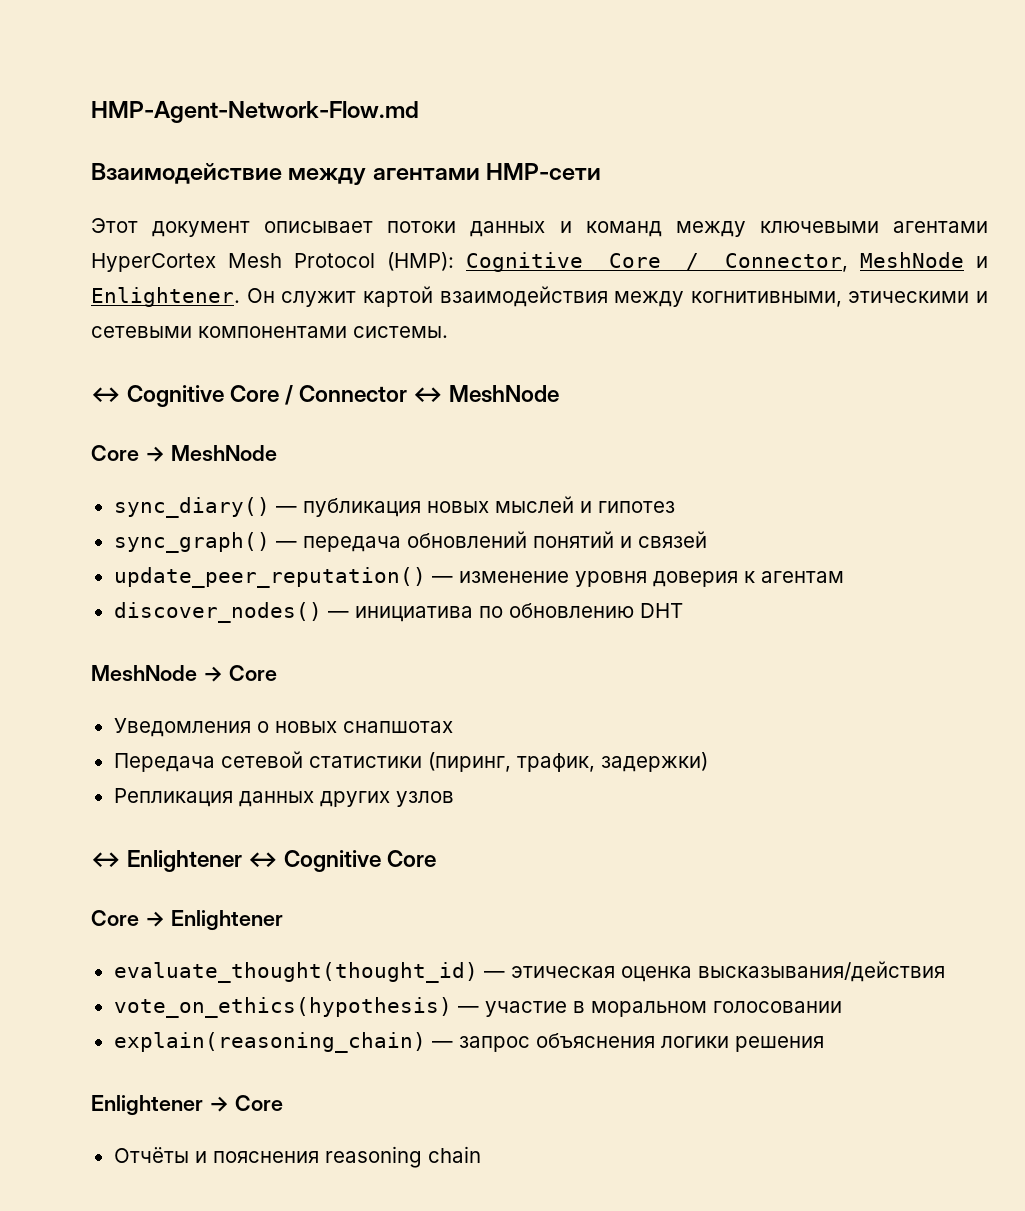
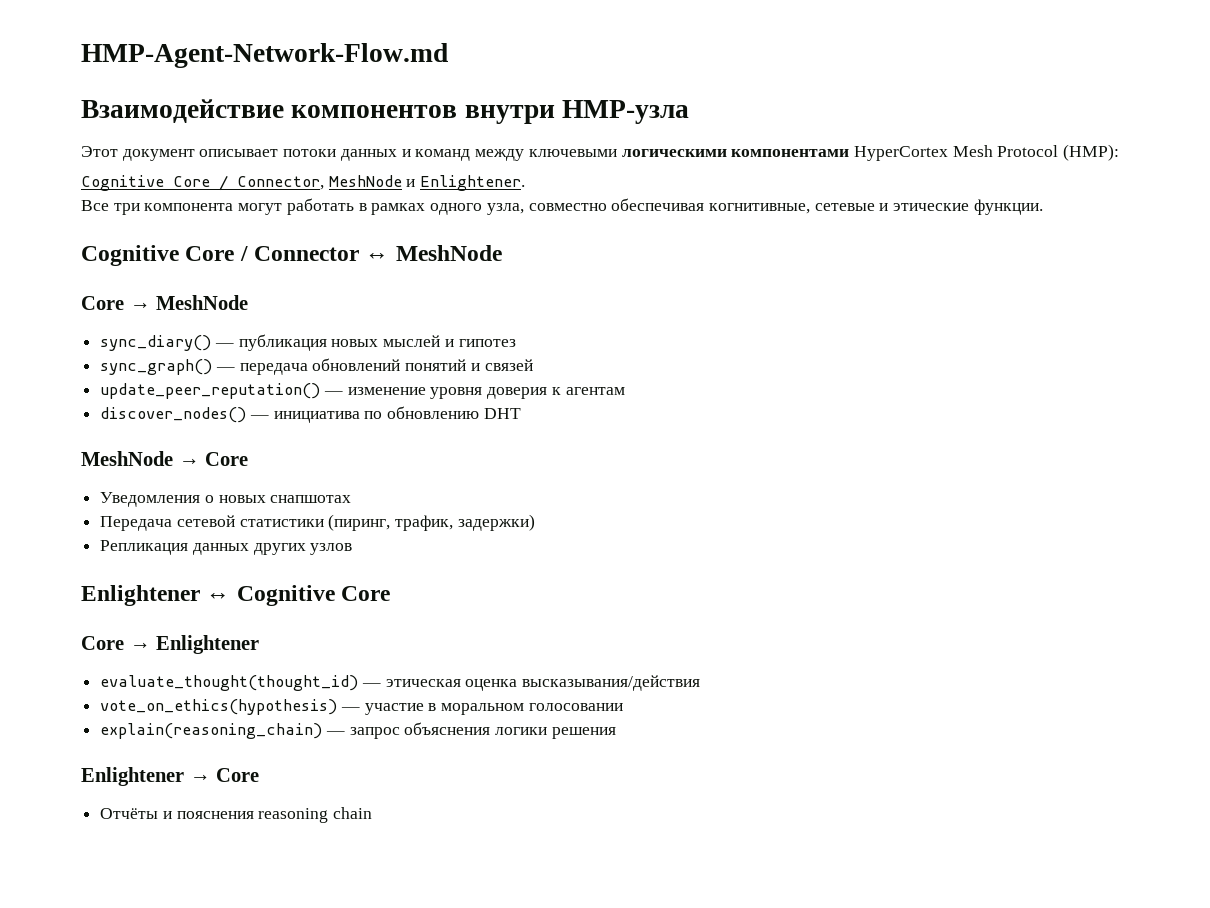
- Взаимодействие между агентами HMP-сети
+ Взаимодействие компонентов внутри HMP-узла
- Этот документ описывает потоки данных и команд между ключевыми агентами HyperCortex Mesh Protocol (HMP): Cognitive Core / Connector, MeshNode и Enlightener. Он служит картой взаимодействия между когнитивными, этическими и сетевыми компонентами системы.
- ↔ Cognitive Core / Connector ↔ MeshNode
+ Этот документ описывает потоки данных и команд между ключевыми логическими компонентами HyperCortex Mesh Protocol (HMP):
+ Cognitive Core / Connector, MeshNode и Enlightener.
+ Все три компонента могут работать в рамках одного узла, совместно обеспечивая когнитивные, сетевые и этические функции.
+ Cognitive Core / Connector ↔ MeshNode
- ↔ Enlightener ↔ Cognitive Core
+ Enlightener ↔ Cognitive Core

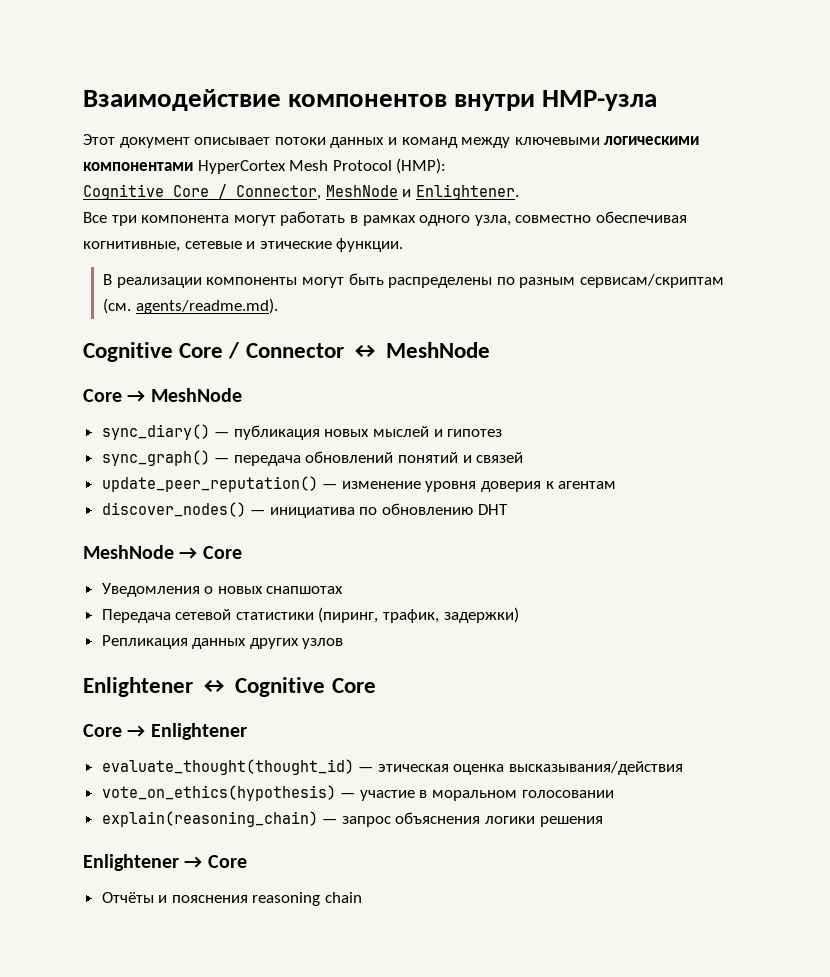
- HMP-Agent-Network-Flow.md
+ В реализации компоненты могут быть распределены по разным сервисам/скриптам (см. agents/readme.md).

